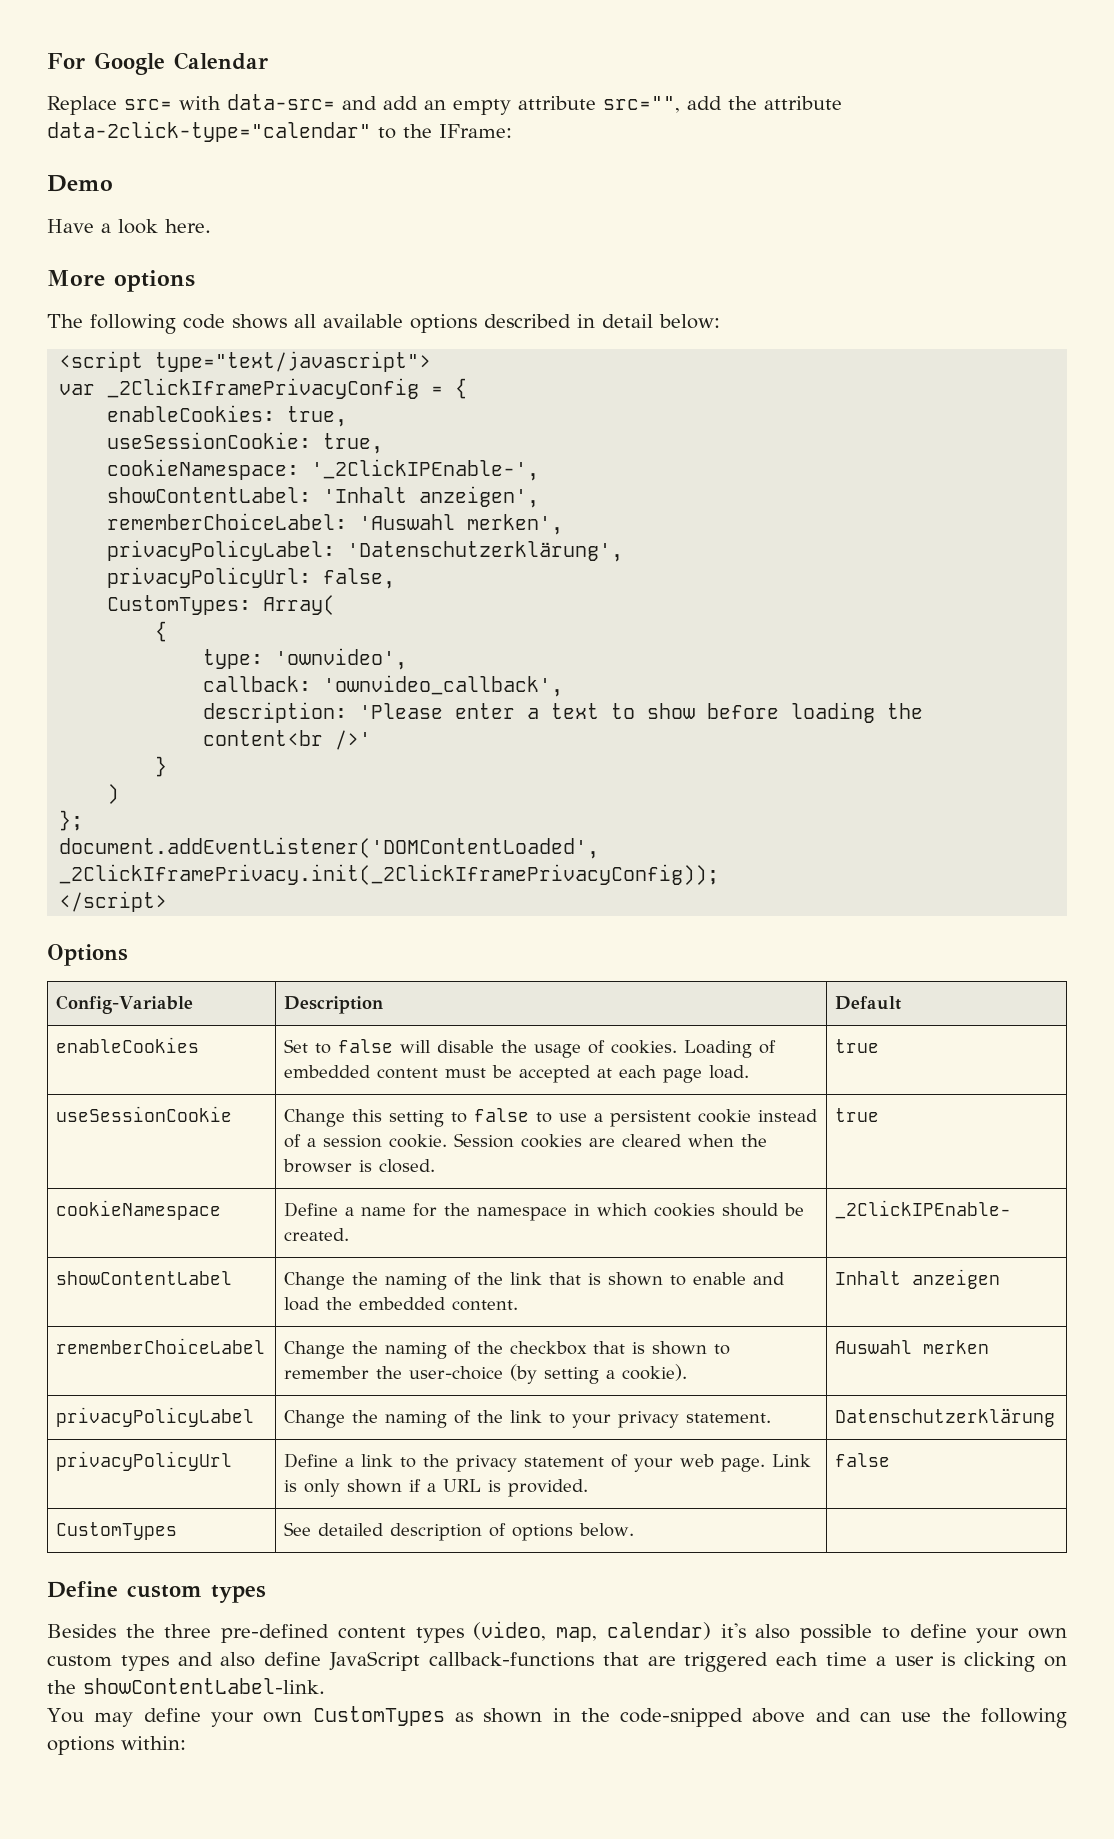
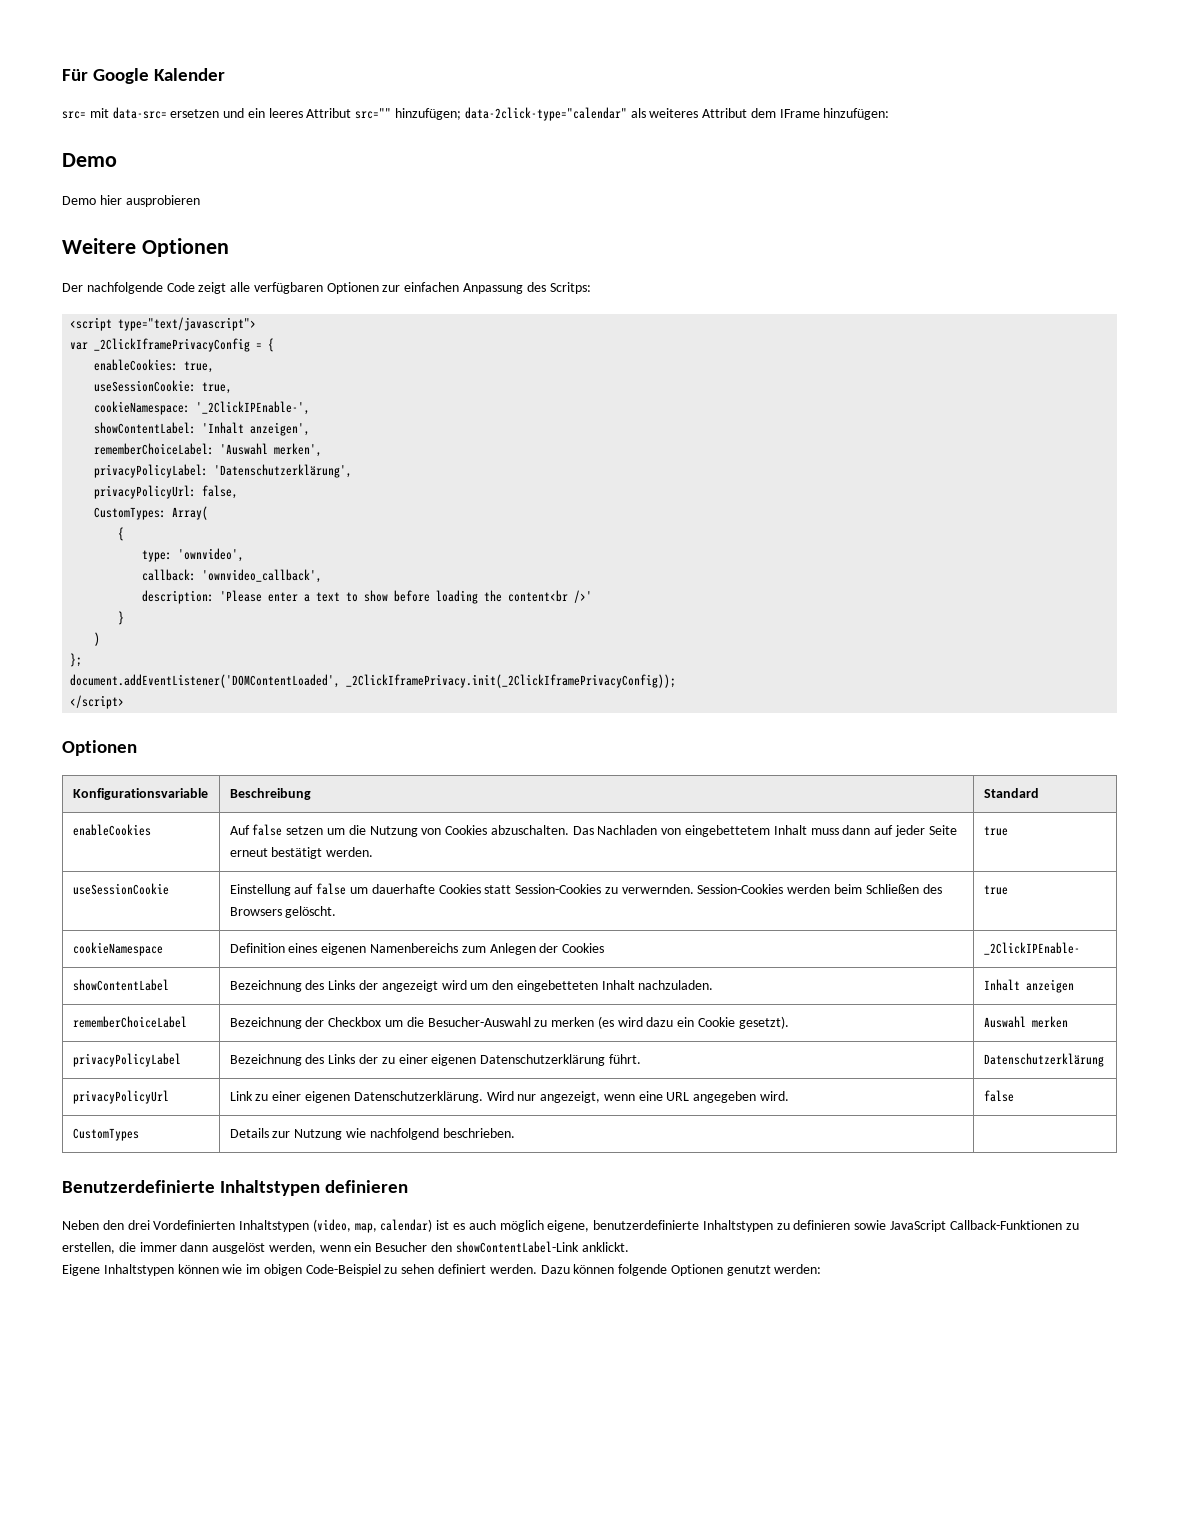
- For Google Calendar
- Replace src= with data-src= and add an empty attribute src="", add the attribute data-2click-type="calendar" to the IFrame:
+ Für Google Kalender
+ src= mit data-src= ersetzen und ein leeres Attribut src="" hinzufügen; data-2click-type="calendar" als weiteres Attribut dem IFrame hinzufügen:
  Demo
- Have a look here.
- More options
- The following code shows all available options described in detail below:
+ Demo hier ausprobieren
+ Weitere Optionen
+ Der nachfolgende Code zeigt alle verfügbaren Optionen zur einfachen Anpassung des Scritps:
  </script>
- Options
- Config-Variable | Description | Default
- enableCookies | Set to false will disable the usage of cookies. Loading of embedded content must be accepted at each page load. | true
- useSessionCookie | Change this setting to false to use a persistent cookie instead of a session cookie. Session cookies are cleared when the browser is closed. | true
- cookieNamespace | Define a name for the namespace in which cookies should be created. | _2ClickIPEnable-
- showContentLabel | Change the naming of the link that is shown to enable and load the embedded content. | Inhalt anzeigen
- rememberChoiceLabel | Change the naming of the checkbox that is shown to remember the user-choice (by setting a cookie). | Auswahl merken
- privacyPolicyLabel | Change the naming of the link to your privacy statement. | Datenschutzerklärung
- privacyPolicyUrl | Define a link to the privacy statement of your web page. Link is only shown if a URL is provided. | false
- CustomTypes | See detailed description of options below. |
- Define custom types
- Besides the three pre-defined content types (video, map, calendar) it's also possible to define your own custom types and also define JavaScript callback-functions that are triggered each time a user is clicking on the showContentLabel-link.
- You may define your own CustomTypes as shown in the code-snipped above and can use the following options within:
+ Optionen
+ Konfigurationsvariable | Beschreibung | Standard
+ enableCookies | Auf false setzen um die Nutzung von Cookies abzuschalten. Das Nachladen von eingebettetem Inhalt muss dann auf jeder Seite erneut bestätigt werden. | true
+ useSessionCookie | Einstellung auf false um dauerhafte Cookies statt Session-Cookies zu verwernden. Session-Cookies werden beim Schließen des Browsers gelöscht. | true
+ cookieNamespace | Definition eines eigenen Namenbereichs zum Anlegen der Cookies | _2ClickIPEnable-
+ showContentLabel | Bezeichnung des Links der angezeigt wird um den eingebetteten Inhalt nachzuladen. | Inhalt anzeigen
+ rememberChoiceLabel | Bezeichnung der Checkbox um die Besucher-Auswahl zu merken (es wird dazu ein Cookie gesetzt). | Auswahl merken
+ privacyPolicyLabel | Bezeichnung des Links der zu einer eigenen Datenschutzerklärung führt. | Datenschutzerklärung
+ privacyPolicyUrl | Link zu einer eigenen Datenschutzerklärung. Wird nur angezeigt, wenn eine URL angegeben wird. | false
+ CustomTypes | Details zur Nutzung wie nachfolgend beschrieben. |
+ Benutzerdefinierte Inhaltstypen definieren
+ Neben den drei Vordefinierten Inhaltstypen (video, map, calendar) ist es auch möglich eigene, benutzerdefinierte Inhaltstypen zu definieren sowie JavaScript Callback-Funktionen zu erstellen, die immer dann ausgelöst werden, wenn ein Besucher den showContentLabel-Link anklickt.
+ Eigene Inhaltstypen können wie im obigen Code-Beispiel zu sehen definiert werden. Dazu können folgende Optionen genutzt werden:

